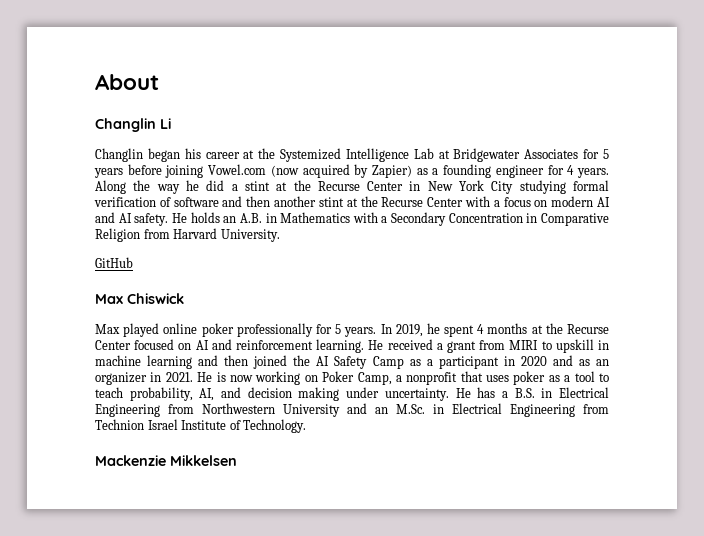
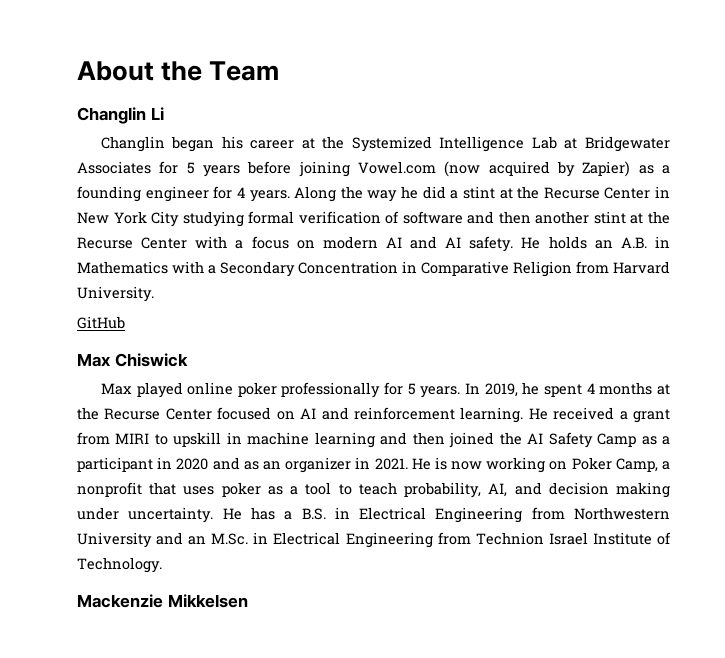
- About
+ About the Team

